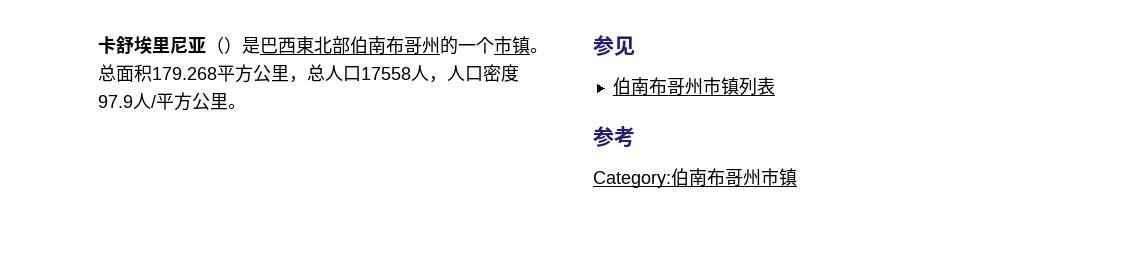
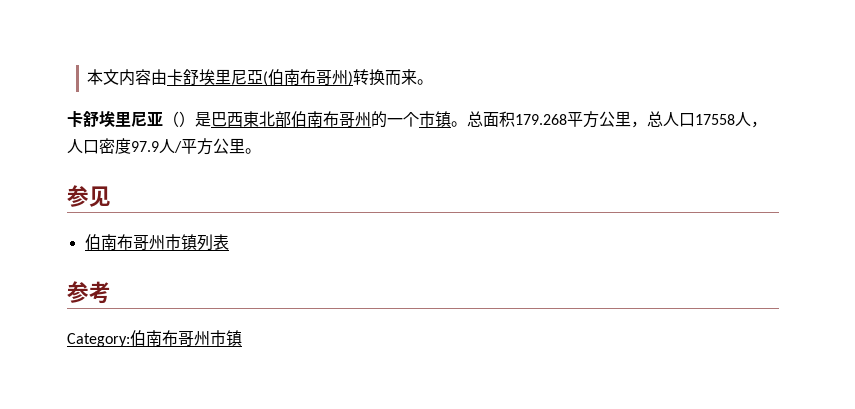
+ 本文内容由卡舒埃里尼亞(伯南布哥州)转换而来。

